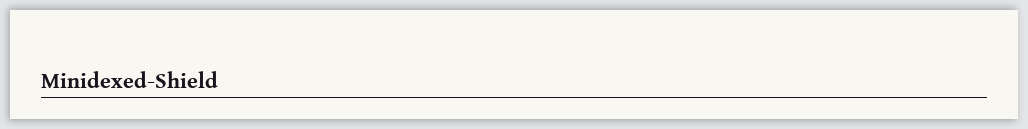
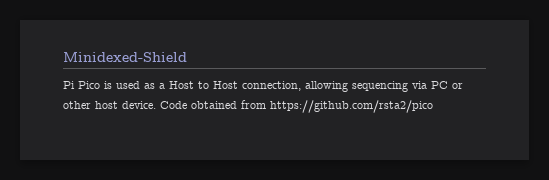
+ Pi Pico is used as a Host to Host connection, allowing sequencing via PC or other host device. Code obtained from https://github.com/rsta2/pico

